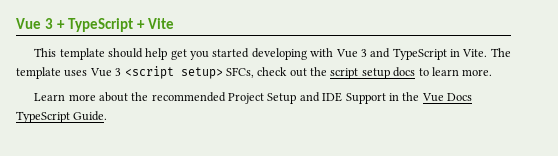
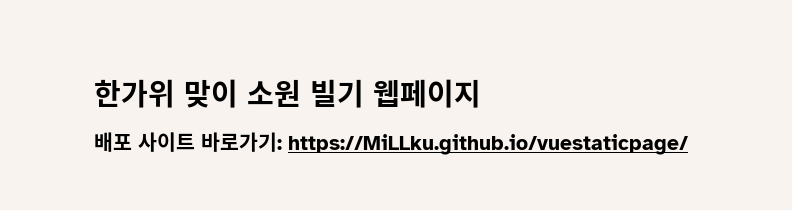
- Vue 3 + TypeScript + Vite
- This template should help get you started developing with Vue 3 and TypeScript in Vite. The template uses Vue 3 <script setup> SFCs, check out the script setup docs to learn more.
- Learn more about the recommended Project Setup and IDE Support in the Vue Docs TypeScript Guide.
+ 한가위 맞이 소원 빌기 웹페이지
+ 배포 사이트 바로가기: https://MiLLku.github.io/vuestaticpage/

